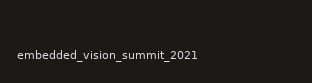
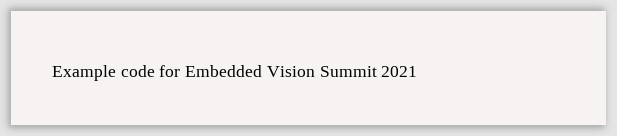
- embedded_vision_summit_2021
+ Example code for Embedded Vision Summit 2021

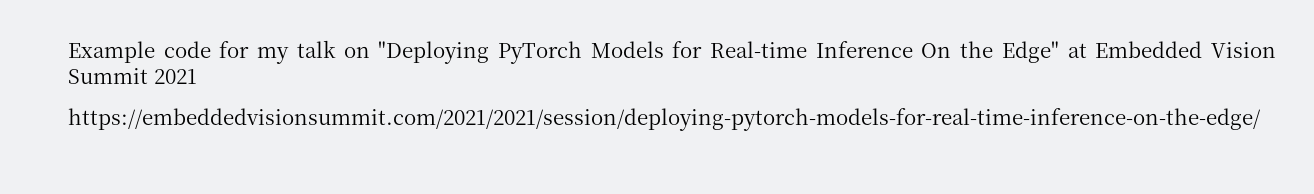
- Example code for Embedded Vision Summit 2021
+ Example code for my talk on "Deploying PyTorch Models for Real-time Inference On the Edge" at Embedded Vision Summit 2021
+ https://embeddedvisionsummit.com/2021/2021/session/deploying-pytorch-models-for-real-time-inference-on-the-edge/

